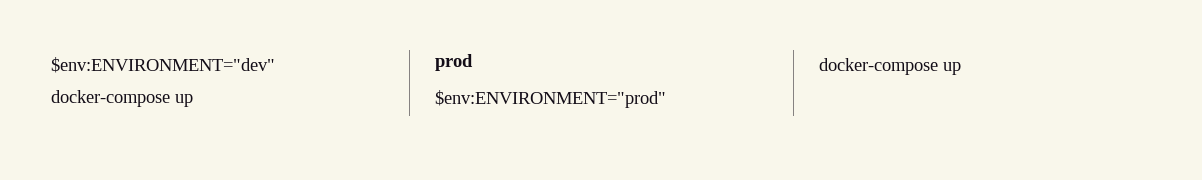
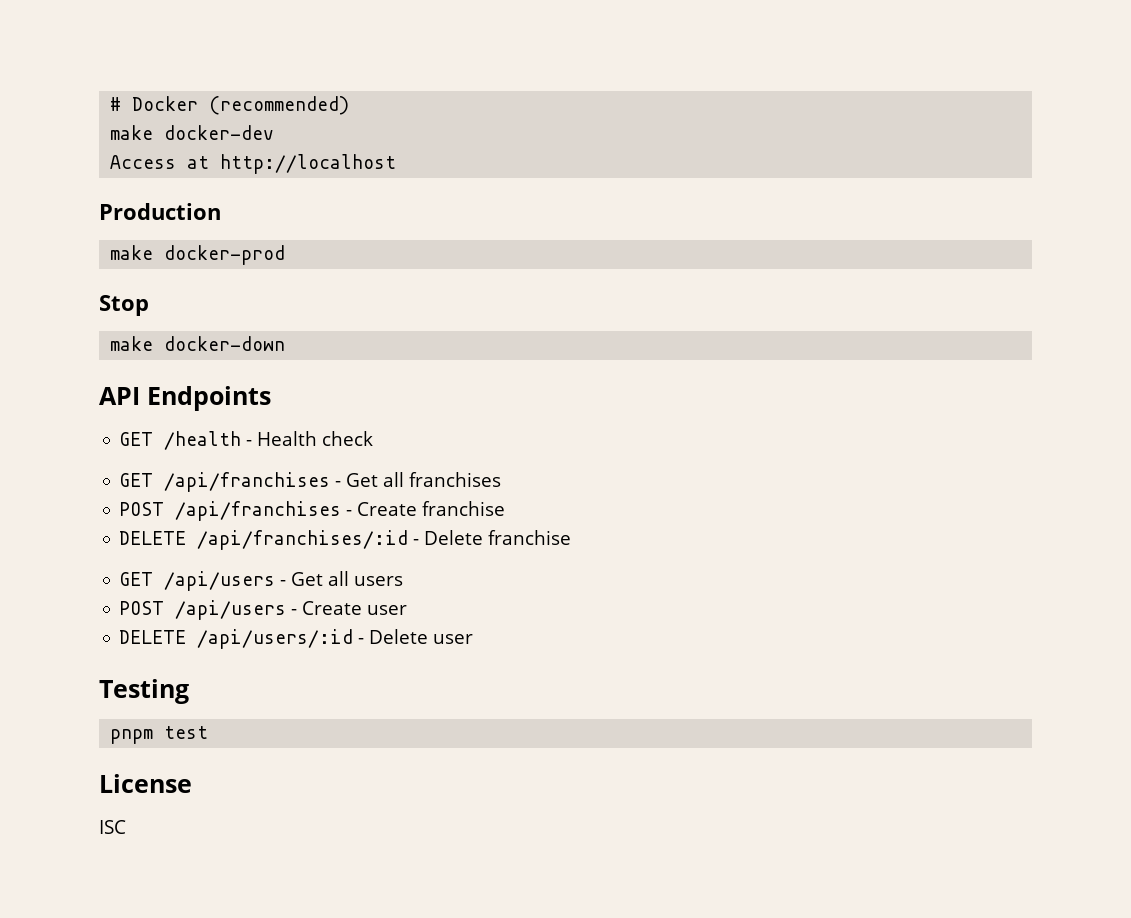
- $env:ENVIRONMENT="dev" docker-compose up
- prod
- $env:ENVIRONMENT="prod" docker-compose up
+ # Docker (recommended)
+ make docker-dev
+ Access at http://localhost
+ Production
+ make docker-prod
+ Stop
+ make docker-down
+ API Endpoints
+ GET /health - Health check
+ GET /api/franchises - Get all franchises
+ POST /api/franchises - Create franchise
+ DELETE /api/franchises/:id - Delete franchise
+ GET /api/users - Get all users
+ POST /api/users - Create user
+ DELETE /api/users/:id - Delete user
+ Testing
+ pnpm test
+ License
+ ISC

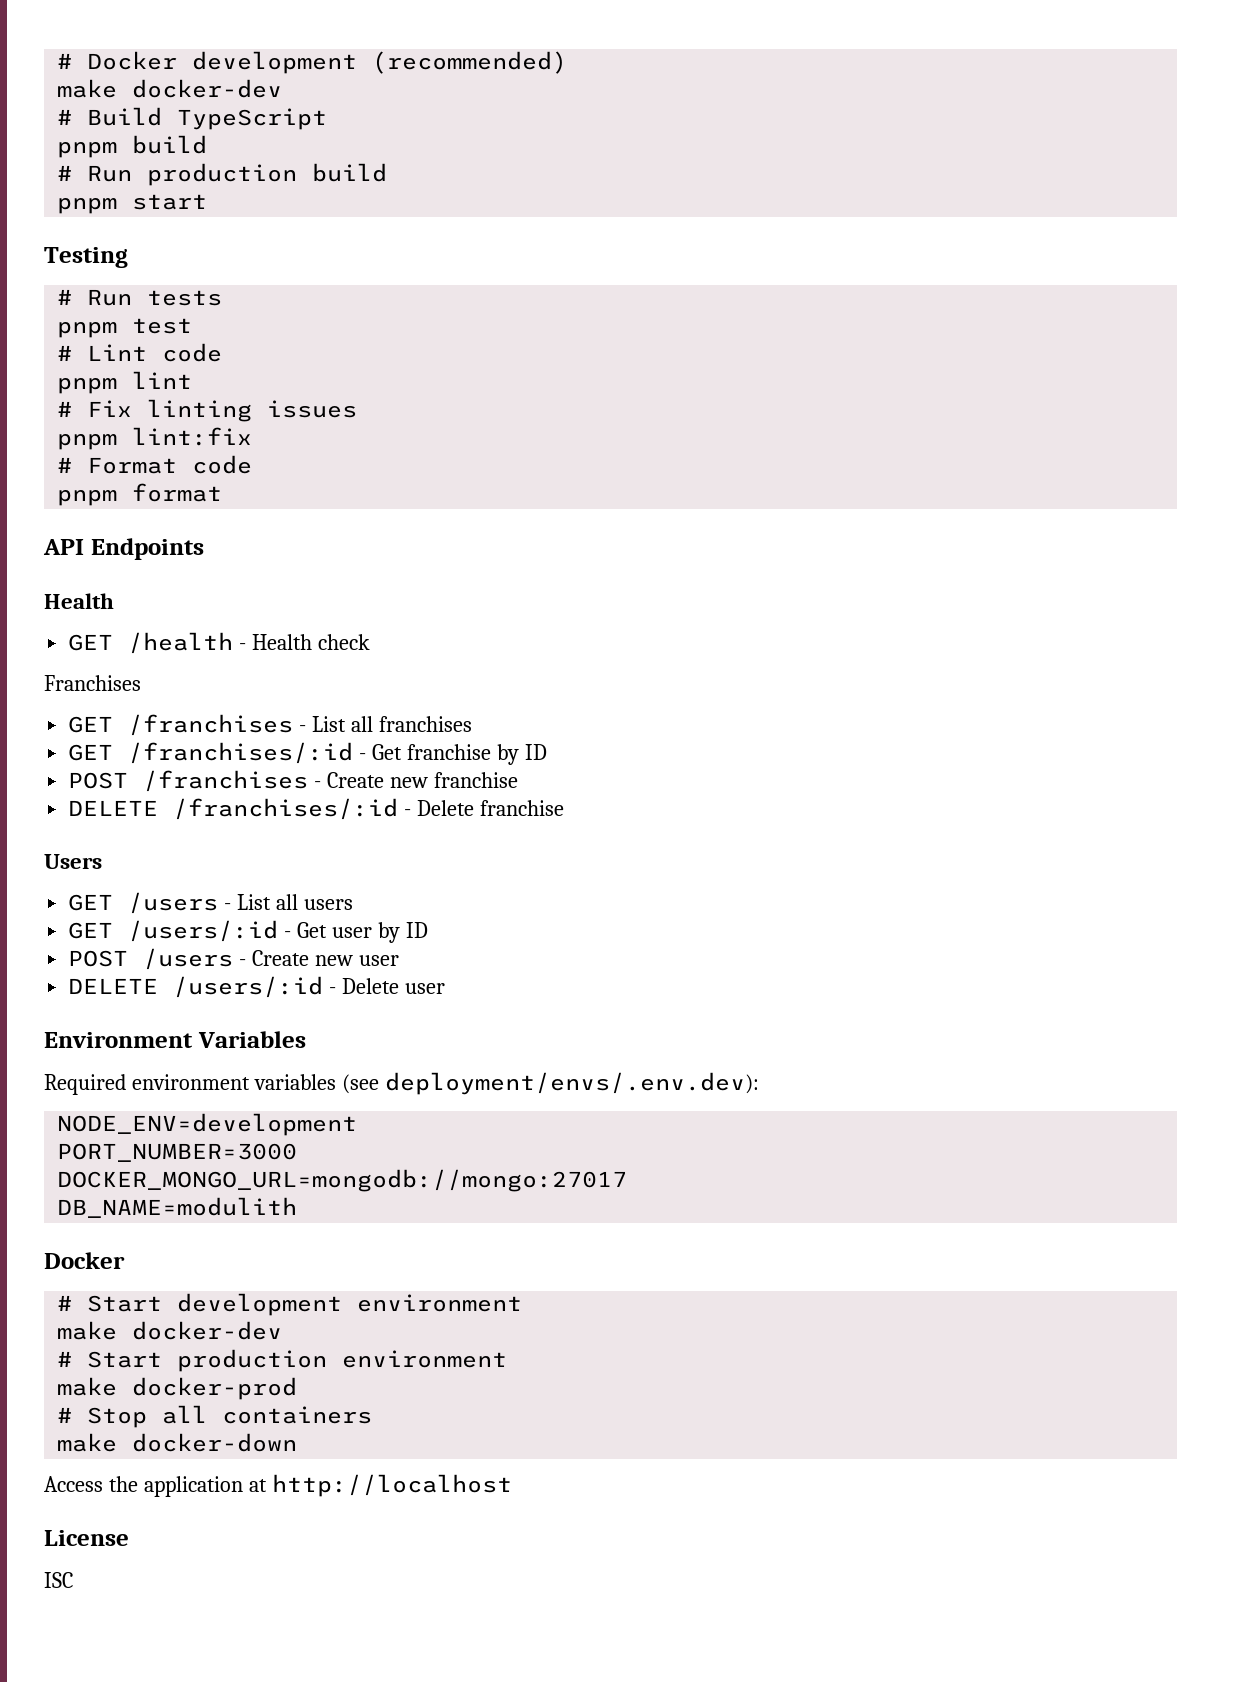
- # Docker (recommended)
+ # Docker development (recommended)
- Access at http://localhost
- Production
- make docker-prod
- Stop
- make docker-down
+ # Build TypeScript
+ pnpm build
+ # Run production build
+ pnpm start
+ Testing
+ # Run tests
+ pnpm test
+ # Lint code
+ pnpm lint
+ # Fix linting issues
+ pnpm lint:fix
+ # Format code
+ pnpm format
  API Endpoints
+ Health
- GET /api/franchises - Get all franchises
+ Franchises
+ GET /franchises - List all franchises
- POST /api/franchises - Create franchise
+ GET /franchises/:id - Get franchise by ID
+ POST /franchises - Create new franchise
- DELETE /api/franchises/:id - Delete franchise
+ DELETE /franchises/:id - Delete franchise
- GET /api/users - Get all users
+ Users
+ GET /users - List all users
- POST /api/users - Create user
+ GET /users/:id - Get user by ID
+ POST /users - Create new user
- DELETE /api/users/:id - Delete user
+ DELETE /users/:id - Delete user
- Testing
- pnpm test
+ Environment Variables
+ Required environment variables (see deployment/envs/.env.dev):
+ NODE_ENV=development
+ PORT_NUMBER=3000
+ DOCKER_MONGO_URL=mongodb://mongo:27017
+ DB_NAME=modulith
+ Docker
+ # Start development environment
+ make docker-dev
+ # Start production environment
+ make docker-prod
+ # Stop all containers
+ make docker-down
+ Access the application at http://localhost

